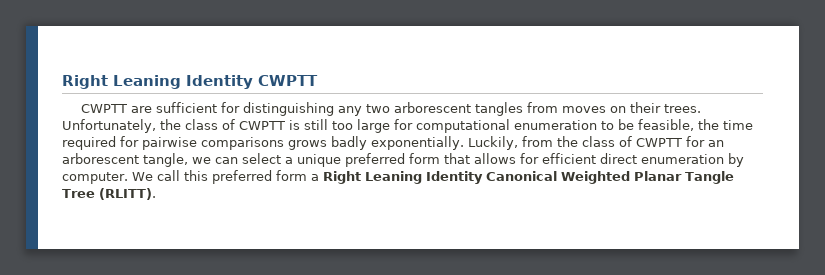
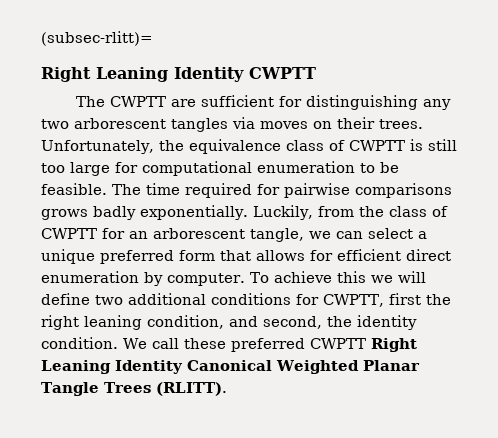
+ (subsec-rlitt)=
- CWPTT are sufficient for distinguishing any two arborescent tangles from moves on their trees.
+ The CWPTT are sufficient for distinguishing any two arborescent tangles via moves on their trees.
- Unfortunately, the class of CWPTT is still too large for computational enumeration to be feasible, the time required for pairwise comparisons grows badly exponentially.
+ Unfortunately, the equivalence class of CWPTT is still too large for computational enumeration to be feasible. The time required for pairwise comparisons grows badly exponentially.
- We call this preferred form a Right Leaning Identity Canonical Weighted Planar Tangle Tree (RLITT).
+ To achieve this we will define two additional conditions for CWPTT, first the right leaning condition, and second, the identity condition. We call these preferred CWPTT Right Leaning Identity Canonical Weighted Planar Tangle Trees (RLITT).

